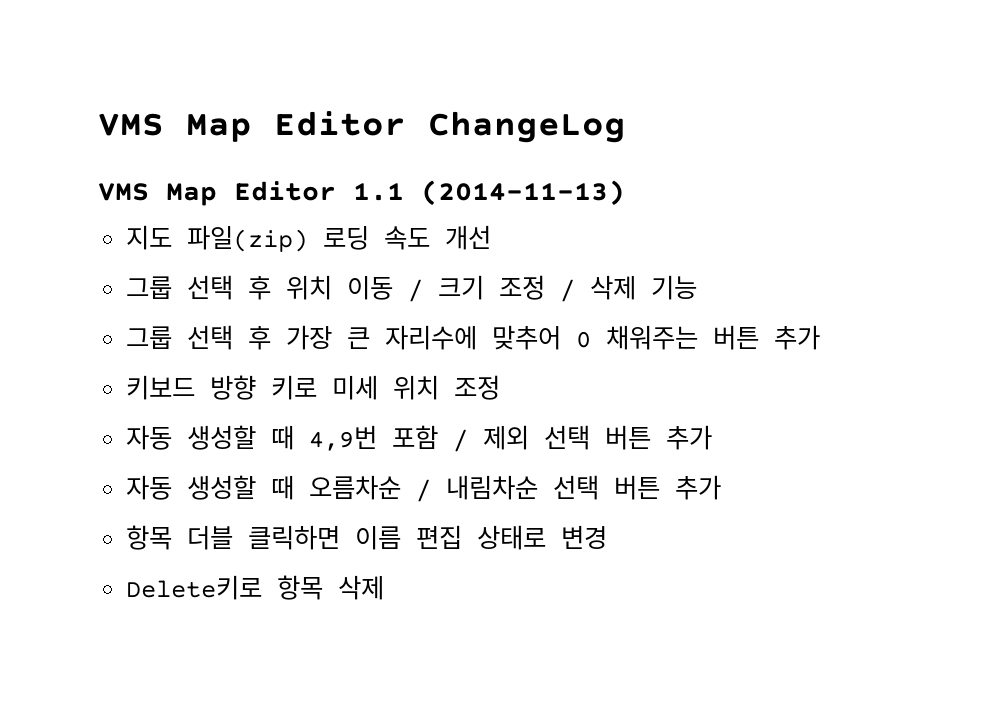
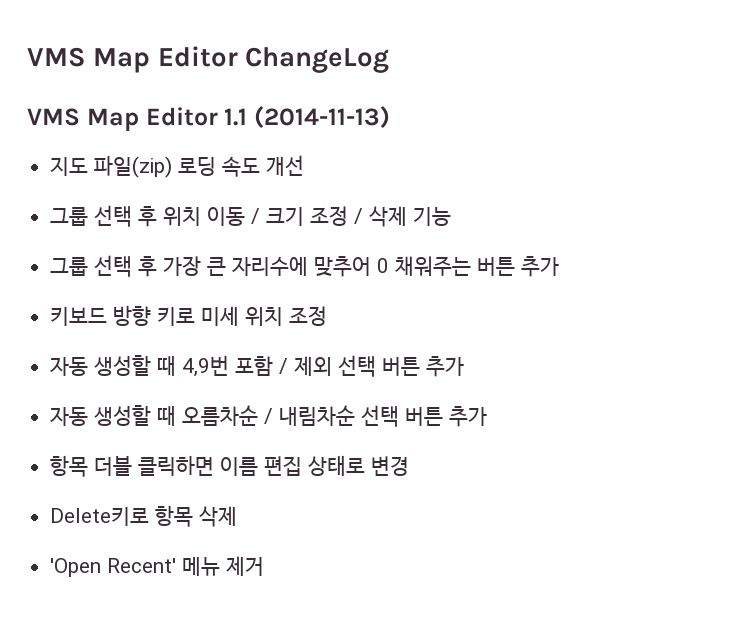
+ 'Open Recent' 메뉴 제거

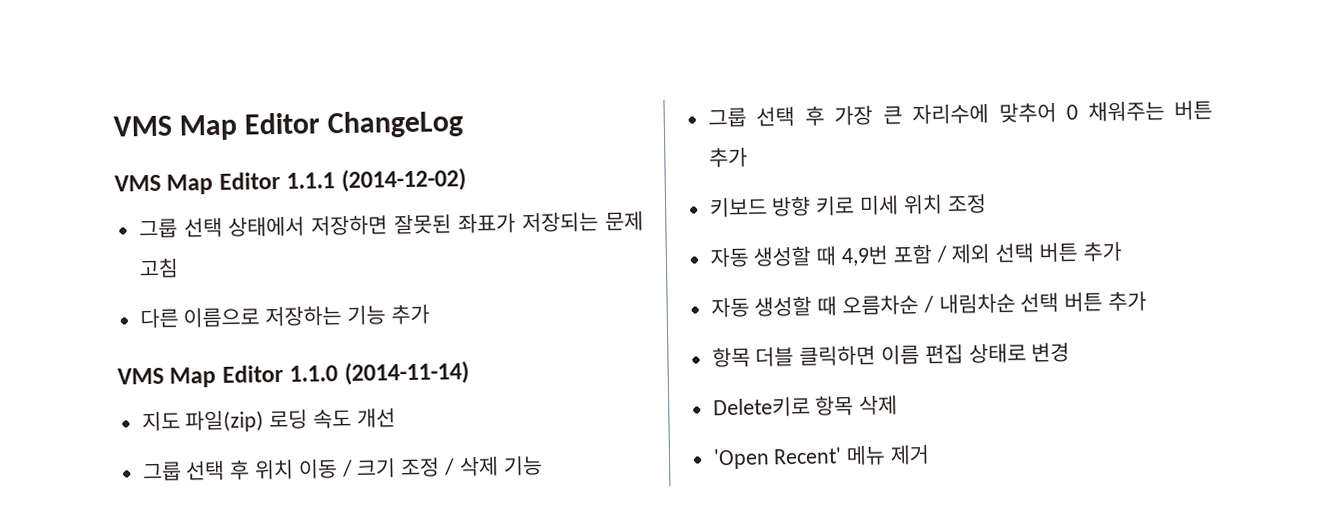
- VMS Map Editor 1.1 (2014-11-13)
+ VMS Map Editor 1.1.1 (2014-12-02)
+ 그룹 선택 상태에서 저장하면 잘못된 좌표가 저장되는 문제 고침
+ 다른 이름으로 저장하는 기능 추가
+ VMS Map Editor 1.1.0 (2014-11-14)

